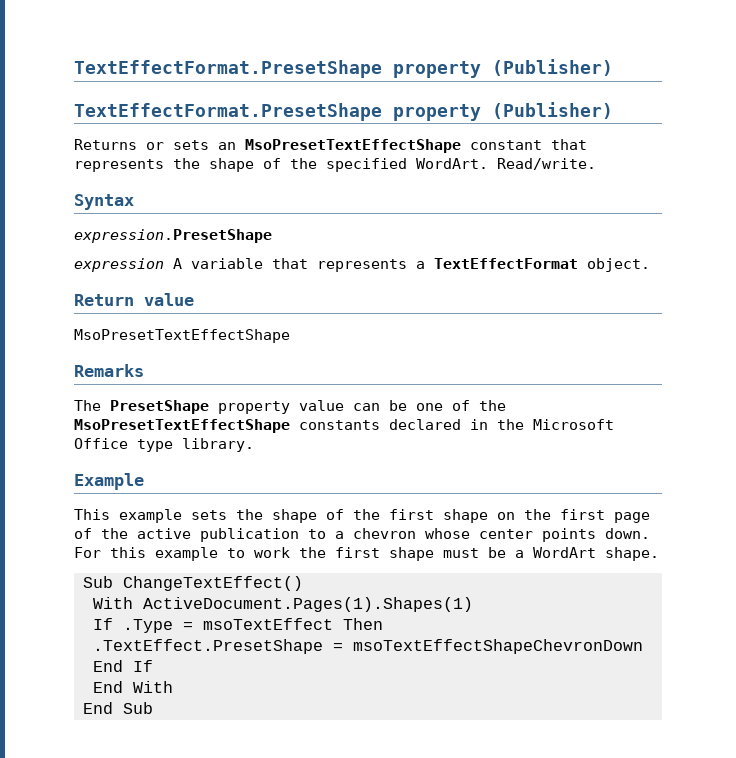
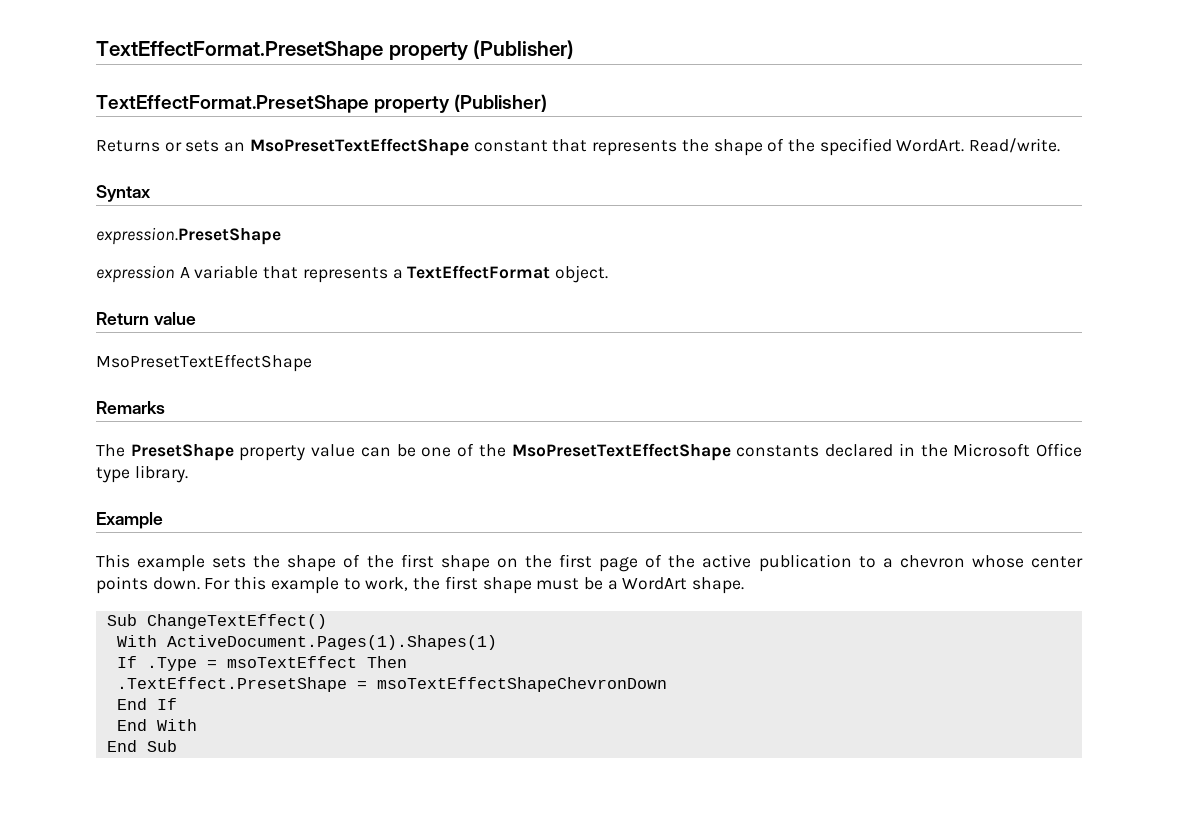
- For this example to work the first shape must be a WordArt shape.
+ For this example to work, the first shape must be a WordArt shape.

